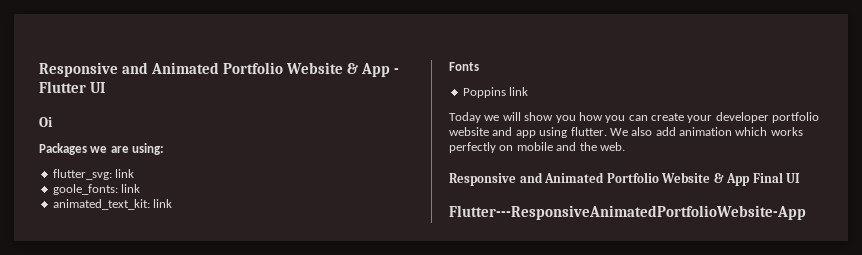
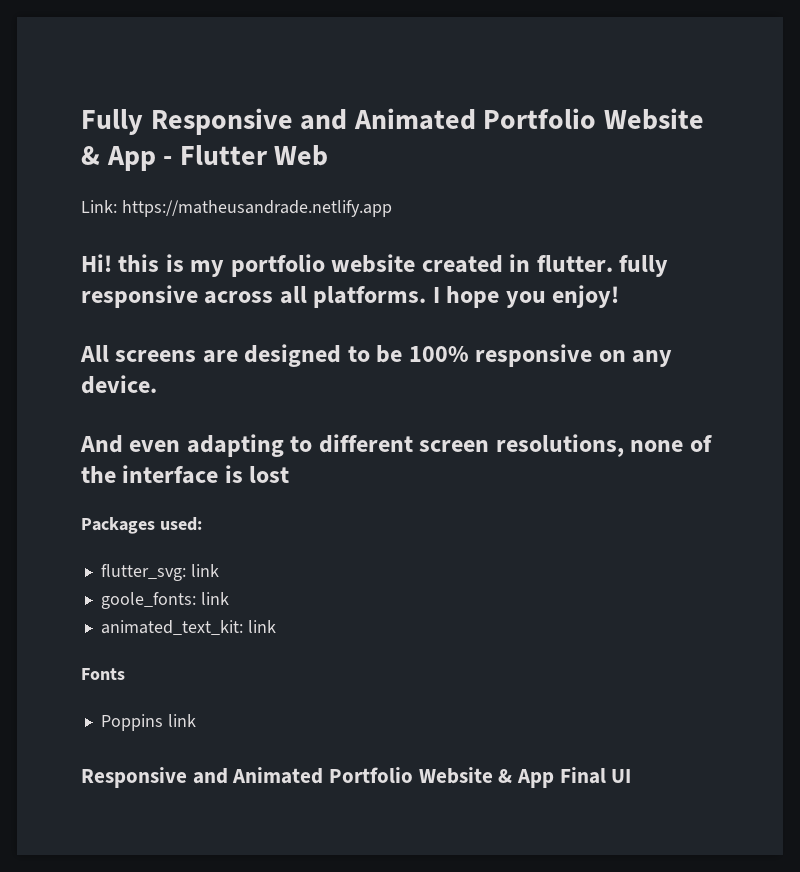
- Responsive and Animated Portfolio Website & App - Flutter UI
- Oi
- Packages we are using:
+ Fully Responsive and Animated Portfolio Website & App - Flutter Web
+ Link: https://matheusandrade.netlify.app
+ Hi! this is my portfolio website created in flutter. fully responsive across all platforms. I hope you enjoy!
+ All screens are designed to be 100% responsive on any device.
+ And even adapting to different screen resolutions, none of the interface is lost
+ Packages used:
- Today we will show you how you can create your developer portfolio website and app using flutter. We also add animation which works perfectly on mobile and the web.
- Flutter---ResponsiveAnimatedPortfolioWebsite-App

